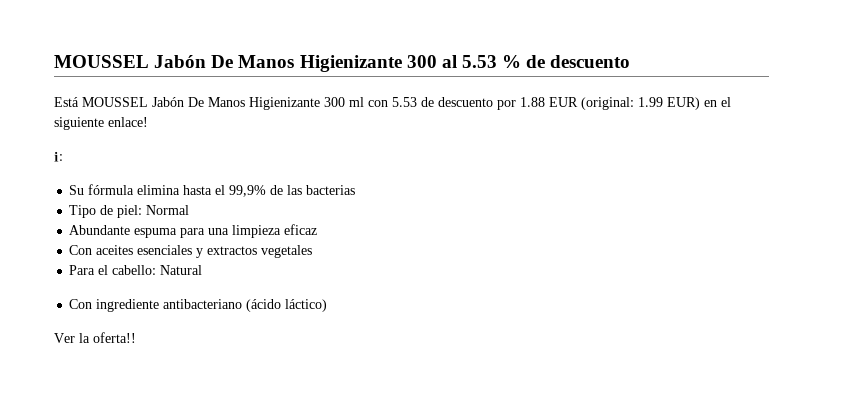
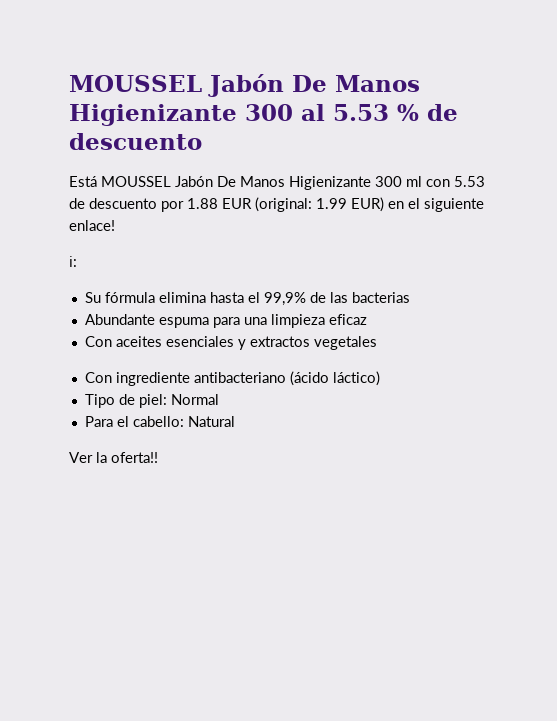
- Tipo de piel: Normal
- Para el cabello: Natural
+ Tipo de piel: Normal
+ Para el cabello: Natural

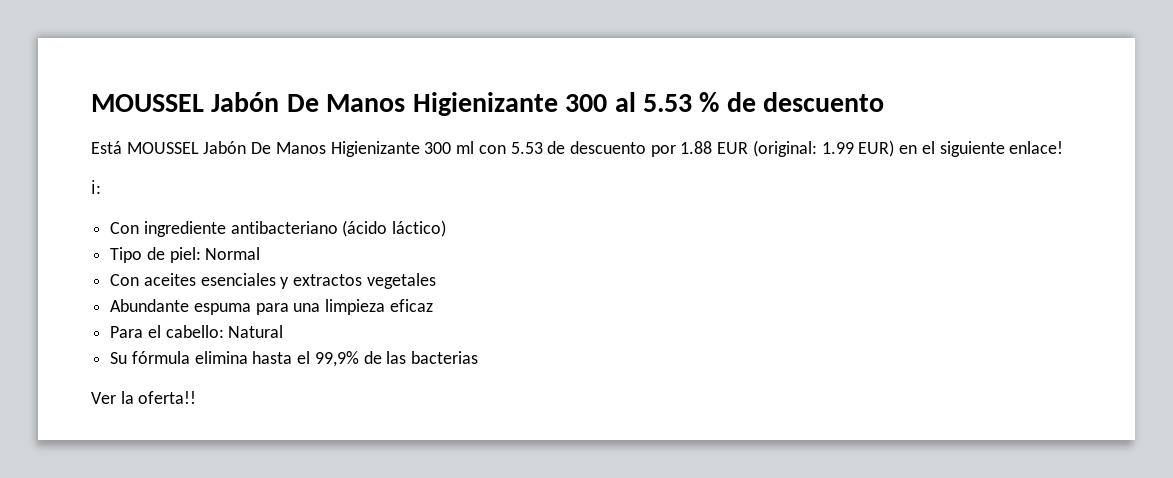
- Su fórmula elimina hasta el 99,9% de las bacterias
- Abundante espuma para una limpieza eficaz
- Con aceites esenciales y extractos vegetales
+ Con aceites esenciales y extractos vegetales
+ Abundante espuma para una limpieza eficaz
  Para el cabello: Natural
+ Su fórmula elimina hasta el 99,9% de las bacterias

